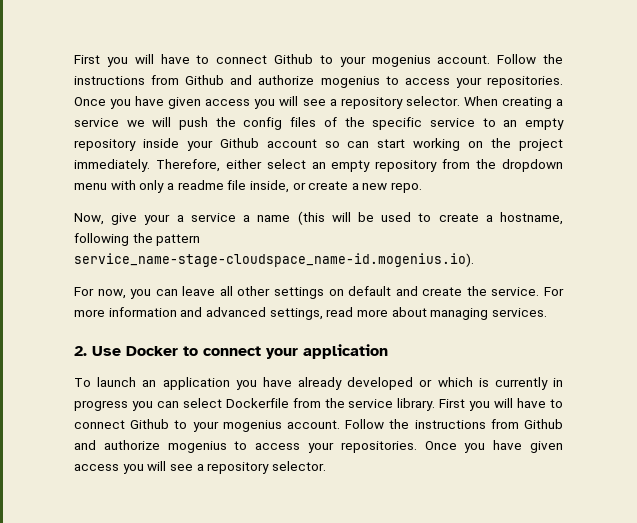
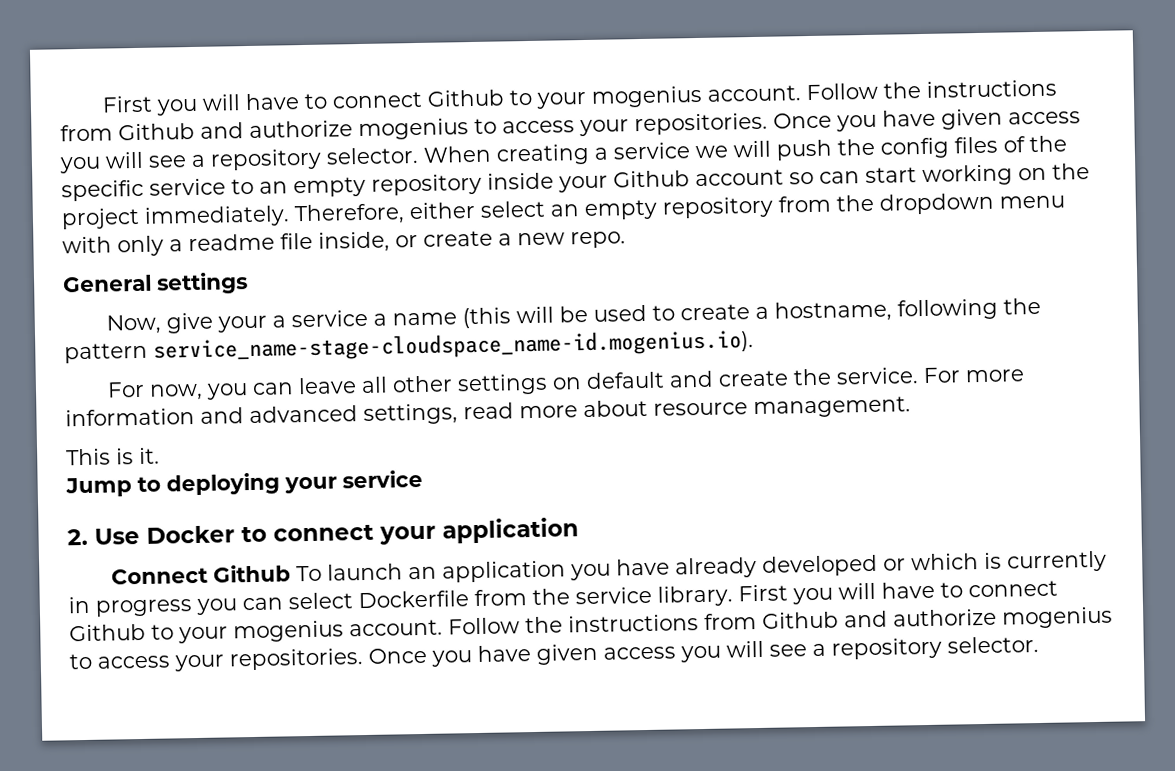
+ General settings
- For more information and advanced settings, read more about managing services.
+ For more information and advanced settings, read more about resource management.
+ This is it.
+ Jump to deploying your service
- To launch an application you have already developed or which is currently in progress you can select Dockerfile from the service library.
+ Connect Github To launch an application you have already developed or which is currently in progress you can select Dockerfile from the service library.

